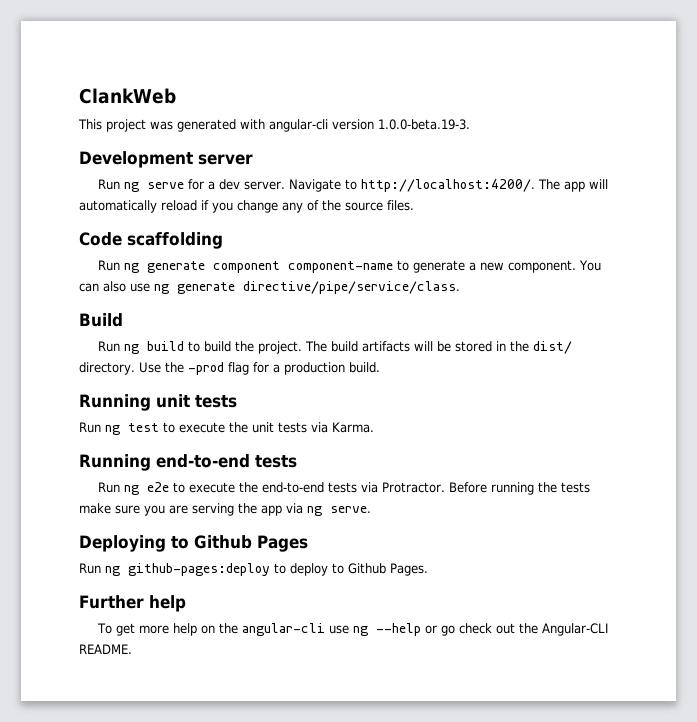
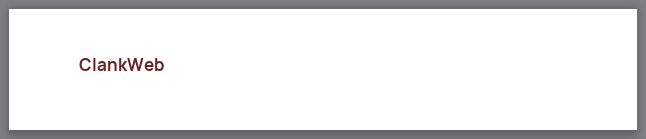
- This project was generated with angular-cli version 1.0.0-beta.19-3.
- Development server
- Run ng serve for a dev server. Navigate to http://localhost:4200/. The app will automatically reload if you change any of the source files.
- Code scaffolding
- Run ng generate component component-name to generate a new component. You can also use ng generate directive/pipe/service/class.
- Build
- Run ng build to build the project. The build artifacts will be stored in the dist/ directory. Use the -prod flag for a production build.
- Running unit tests
- Run ng test to execute the unit tests via Karma.
- Running end-to-end tests
- Run ng e2e to execute the end-to-end tests via Protractor. Before running the tests make sure you are serving the app via ng serve.
- Deploying to Github Pages
- Run ng github-pages:deploy to deploy to Github Pages.
- Further help
- To get more help on the angular-cli use ng --help or go check out the Angular-CLI README.

